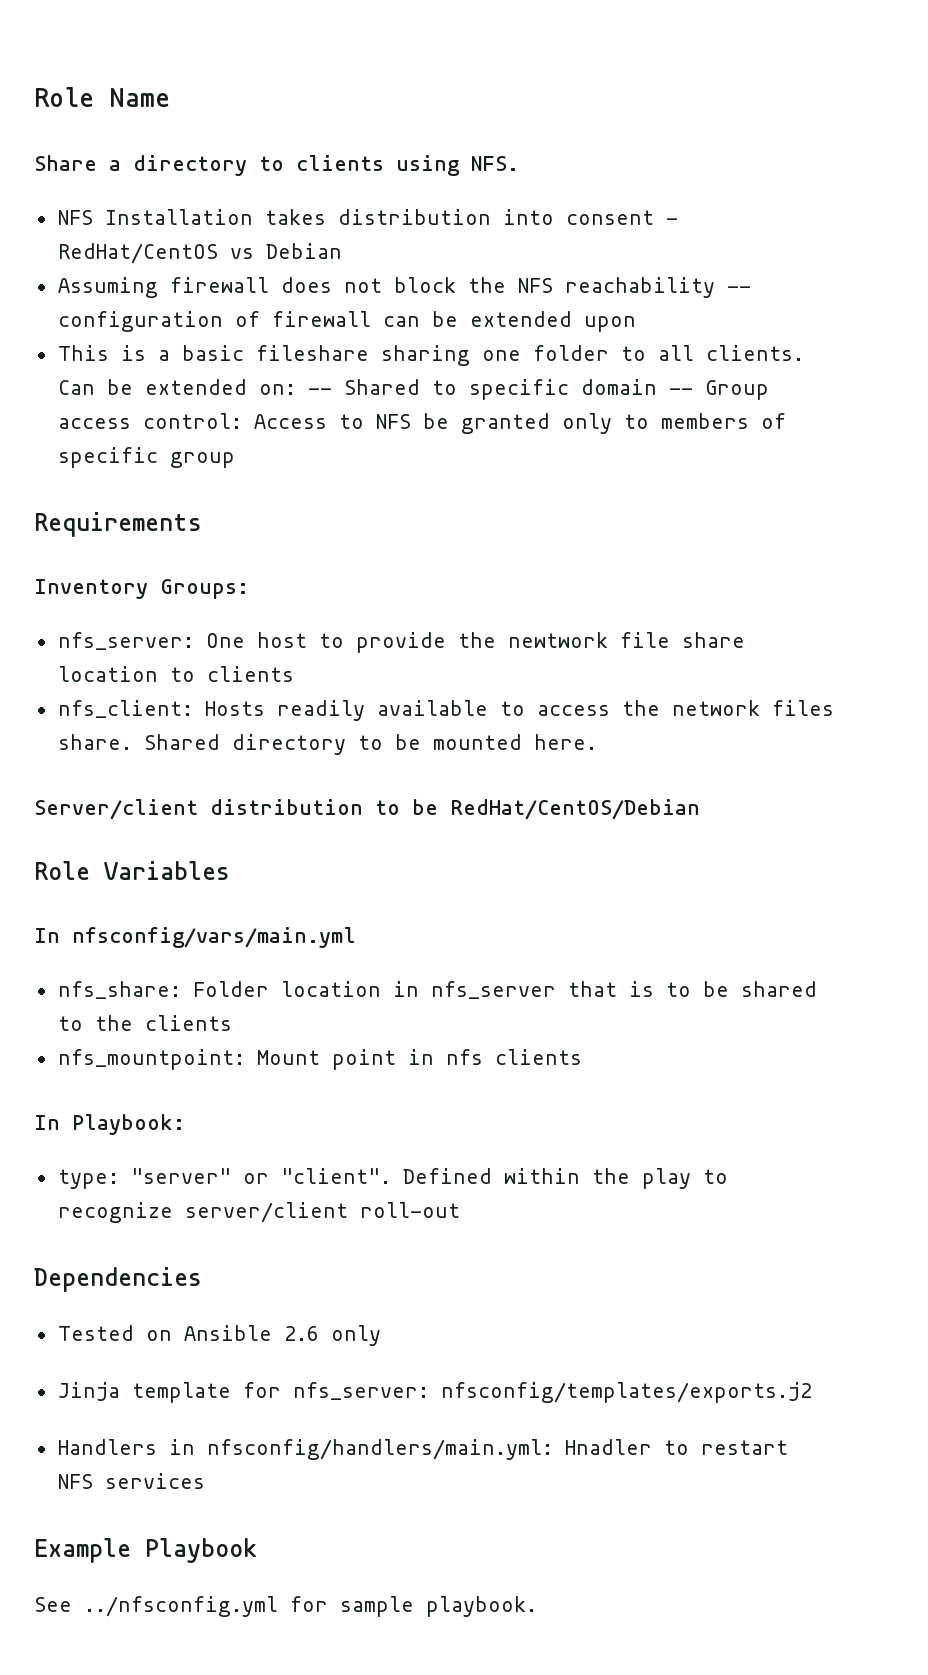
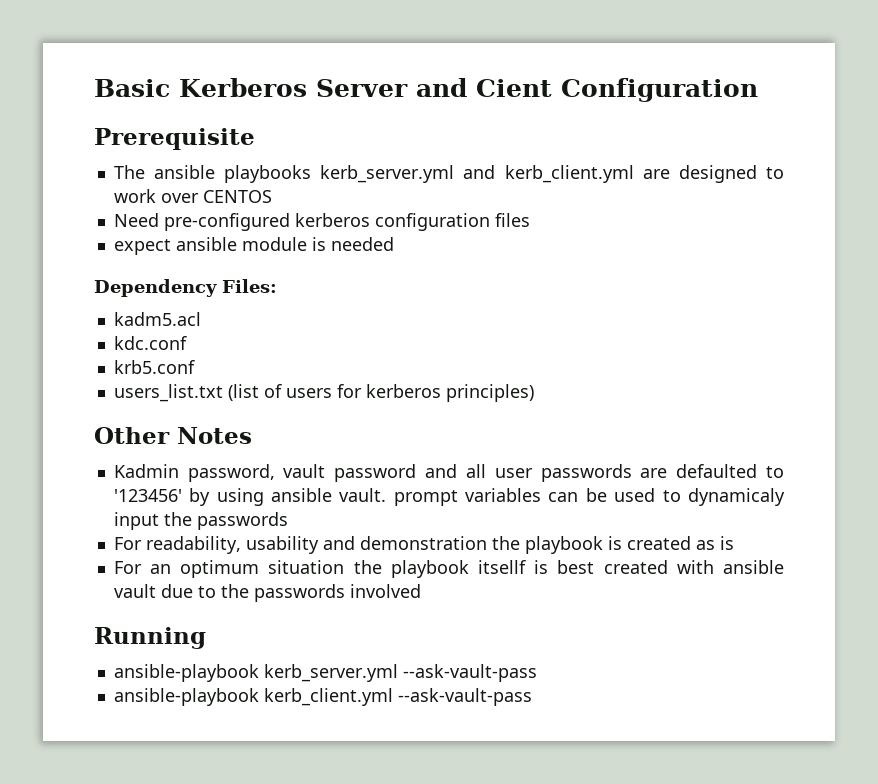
- Role Name
- Share a directory to clients using NFS.
- NFS Installation takes distribution into consent - RedHat/CentOS vs Debian
- Assuming firewall does not block the NFS reachability -- configuration of firewall can be extended upon
- This is a basic fileshare sharing one folder to all clients. Can be extended on: -- Shared to specific domain -- Group access control: Access to NFS be granted only to members of specific group
- Requirements
- Inventory Groups:
- nfs_server: One host to provide the newtwork file share location to clients
- nfs_client: Hosts readily available to access the network files share. Shared directory to be mounted here.
- Server/client distribution to be RedHat/CentOS/Debian
- Role Variables
- In nfsconfig/vars/main.yml
- nfs_share: Folder location in nfs_server that is to be shared to the clients
- nfs_mountpoint: Mount point in nfs clients
- In Playbook:
- type: "server" or "client". Defined within the play to recognize server/client roll-out
- Dependencies
- Tested on Ansible 2.6 only
- Jinja template for nfs_server: nfsconfig/templates/exports.j2
- Handlers in nfsconfig/handlers/main.yml: Hnadler to restart NFS services
- Example Playbook
- See ../nfsconfig.yml for sample playbook.
+ Basic Kerberos Server and Cient Configuration
+ Prerequisite
+ The ansible playbooks kerb_server.yml and kerb_client.yml are designed to work over CENTOS
+ Need pre-configured kerberos configuration files
+ expect ansible module is needed
+ Dependency Files:
+ kadm5.acl
+ kdc.conf
+ krb5.conf
+ users_list.txt (list of users for kerberos principles)
+ Other Notes
+ Kadmin password, vault password and all user passwords are defaulted to '123456' by using ansible vault. prompt variables can be used to dynamicaly input the passwords
+ For readability, usability and demonstration the playbook is created as is
+ For an optimum situation the playbook itsellf is best created with ansible vault due to the passwords involved
+ Running
+ ansible-playbook kerb_server.yml --ask-vault-pass
+ ansible-playbook kerb_client.yml --ask-vault-pass

